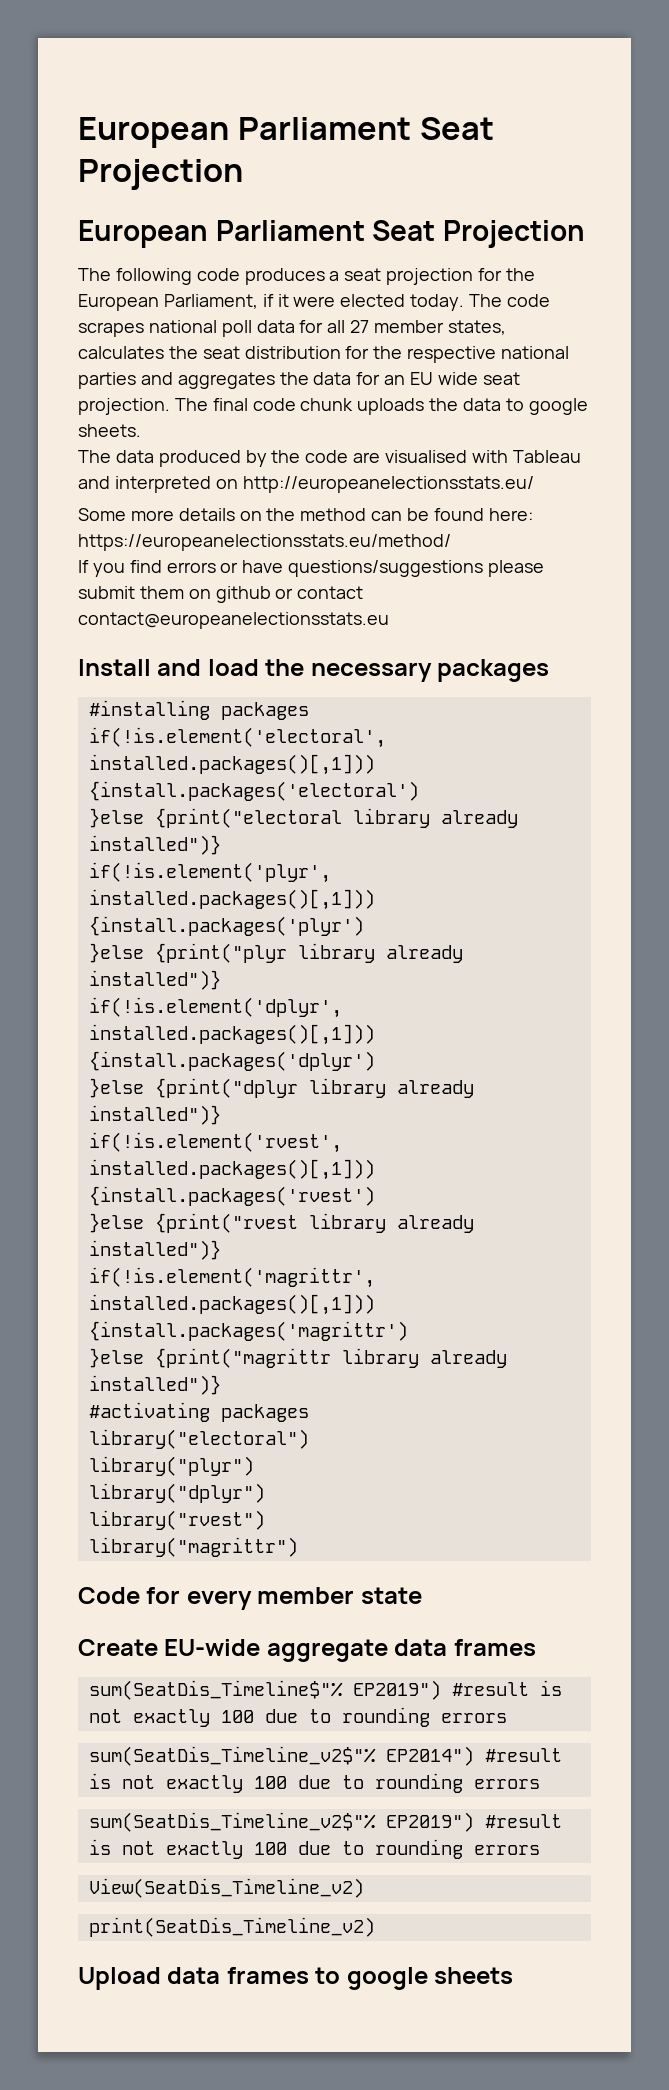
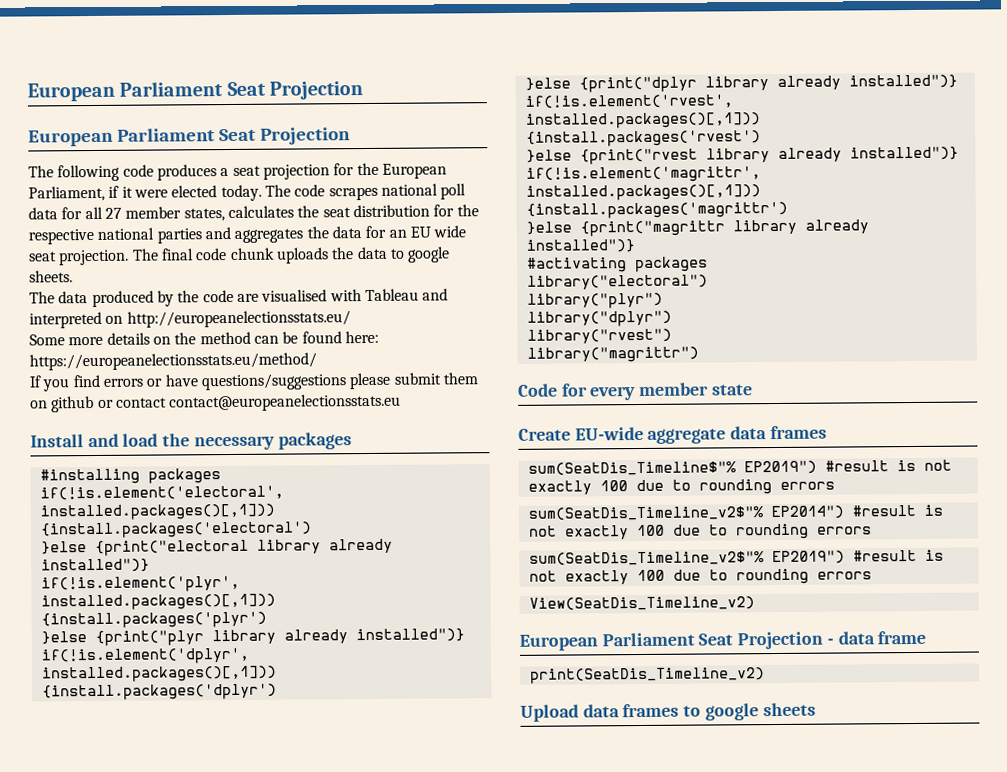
+ European Parliament Seat Projection - data frame

